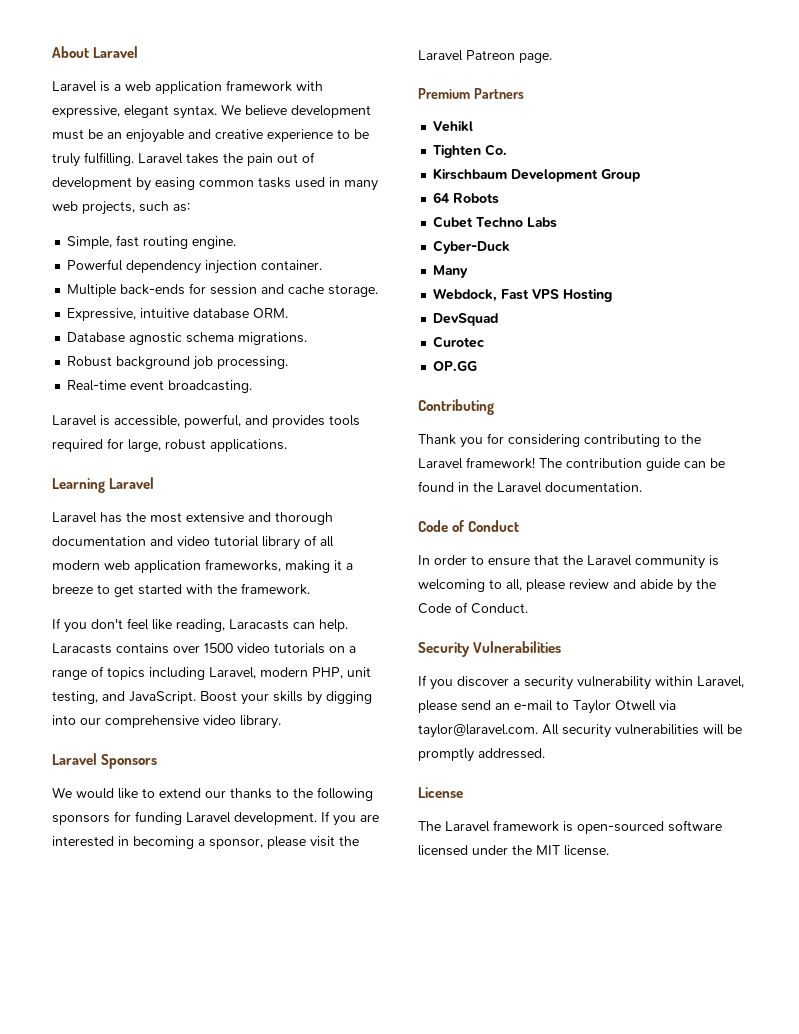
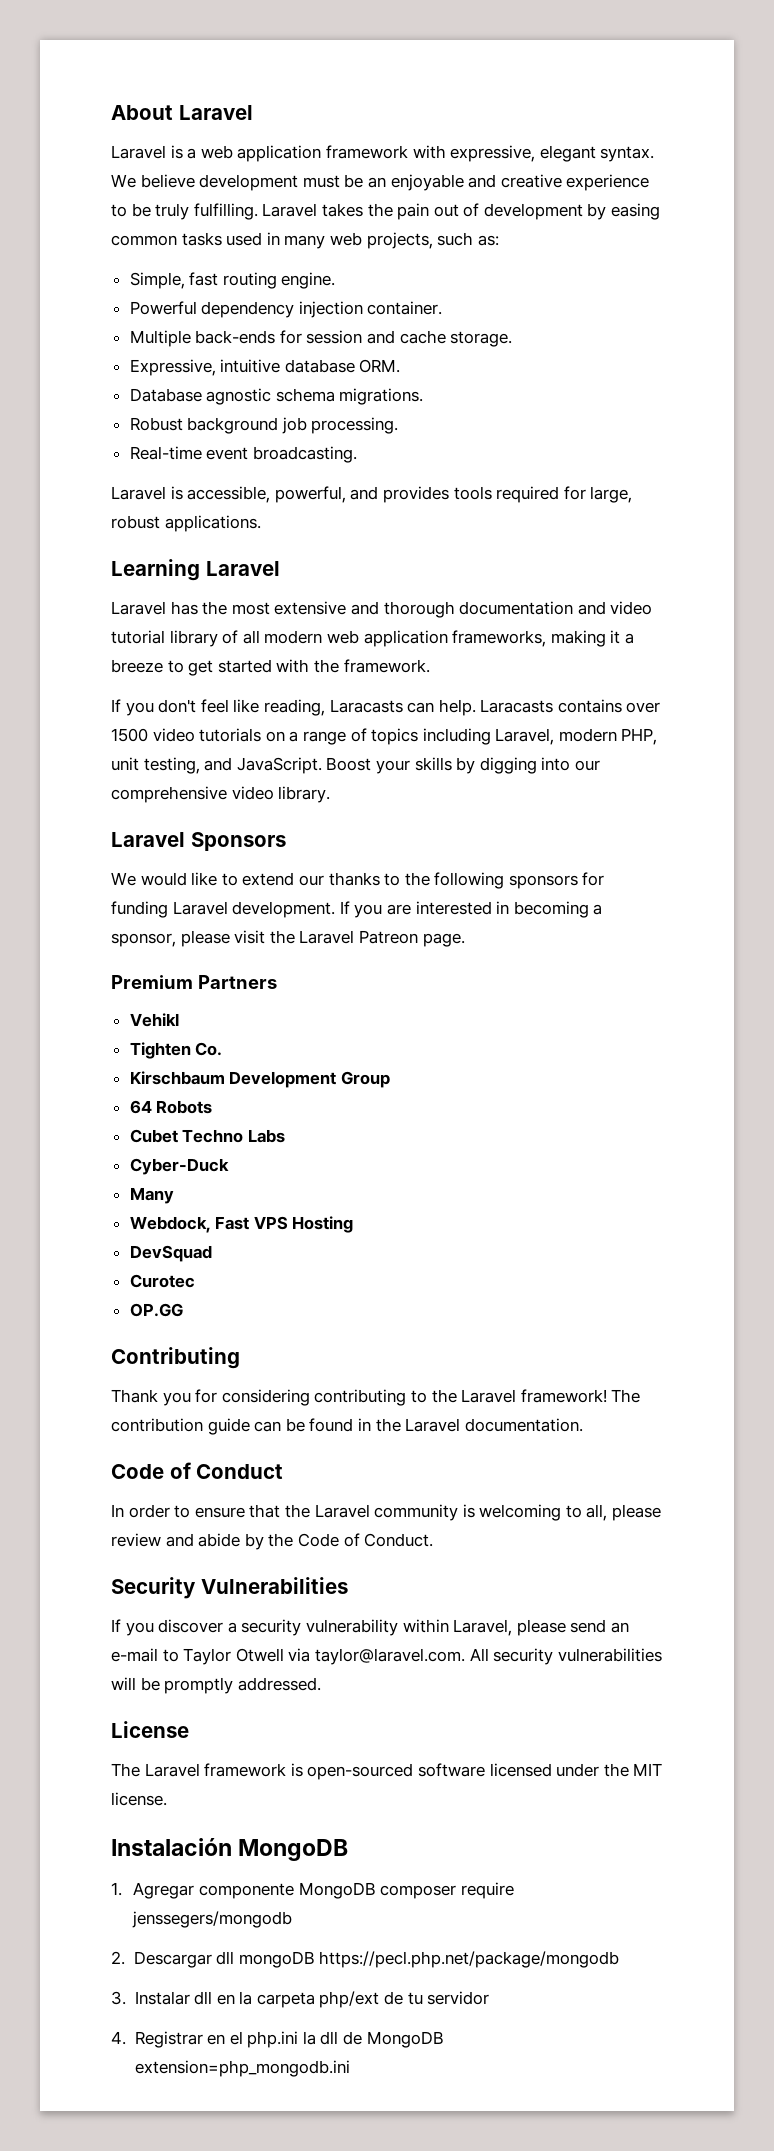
+ Instalación MongoDB
+ 1. Agregar componente MongoDB composer require jenssegers/mongodb
+ 2. Descargar dll mongoDB https://pecl.php.net/package/mongodb
+ 3. Instalar dll en la carpeta php/ext de tu servidor
+ 4. Registrar en el php.ini la dll de MongoDB extension=php_mongodb.ini

